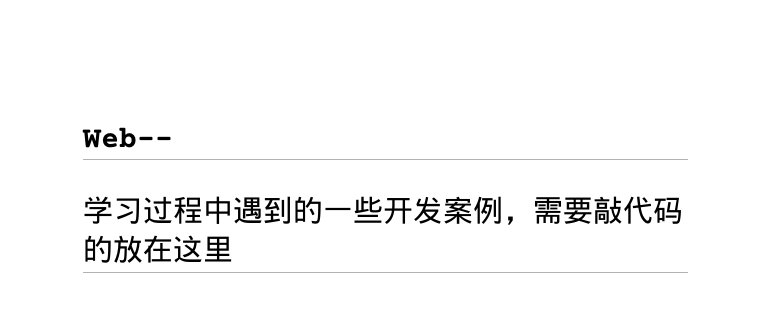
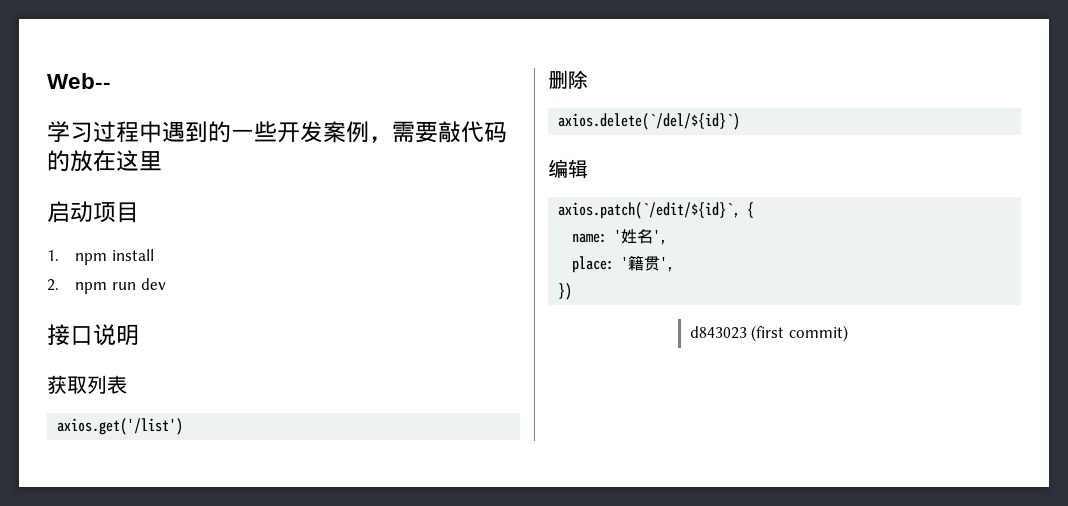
+ 启动项目
+ 1. npm install
+ 2. npm run dev
+ 接口说明
+ 获取列表
+ axios.get('/list')
+ 删除
+ axios.delete(`/del/${id}`)
+ 编辑
+ axios.patch(`/edit/${id}`, {
+ name: '姓名',
+ place: '籍贯',
+ })
+ d843023 (first commit)

